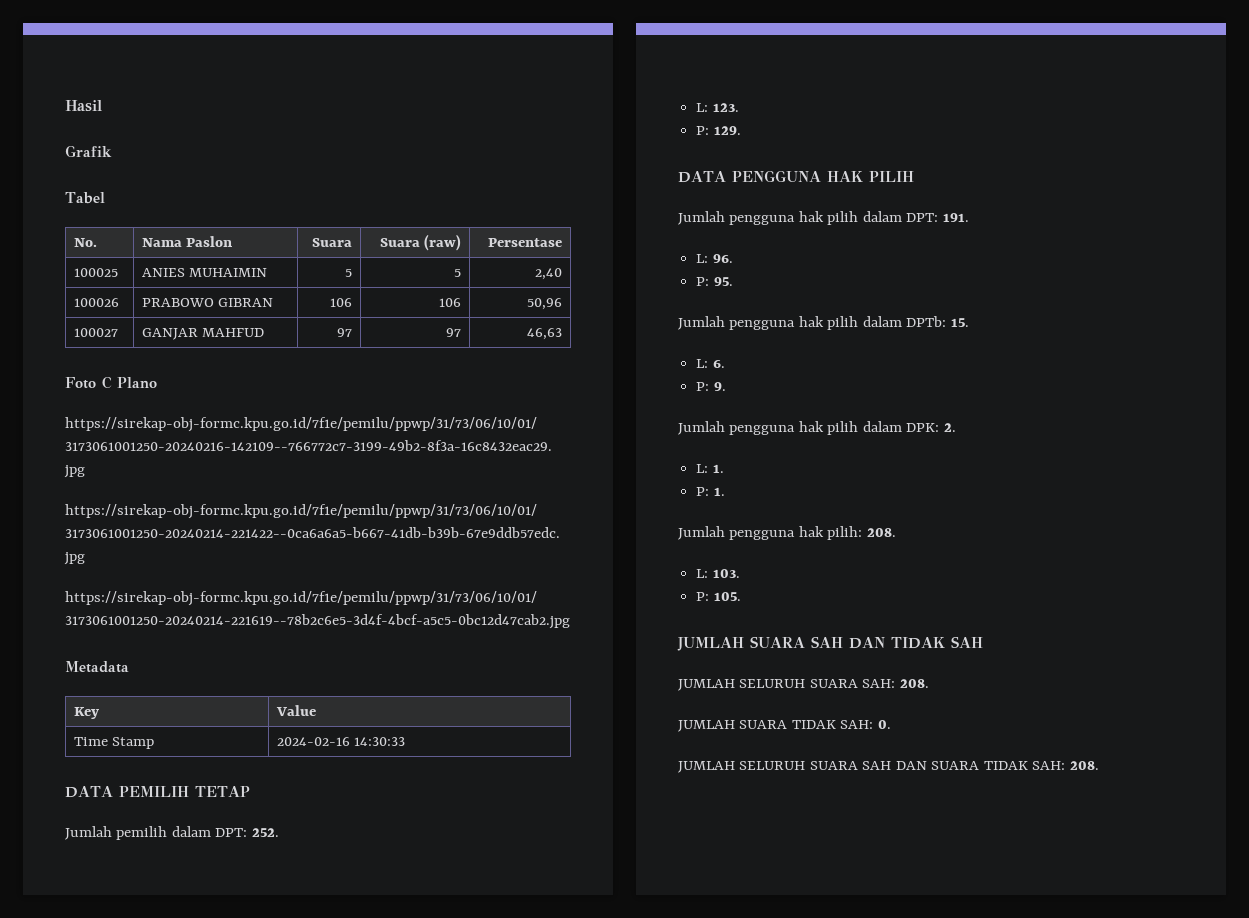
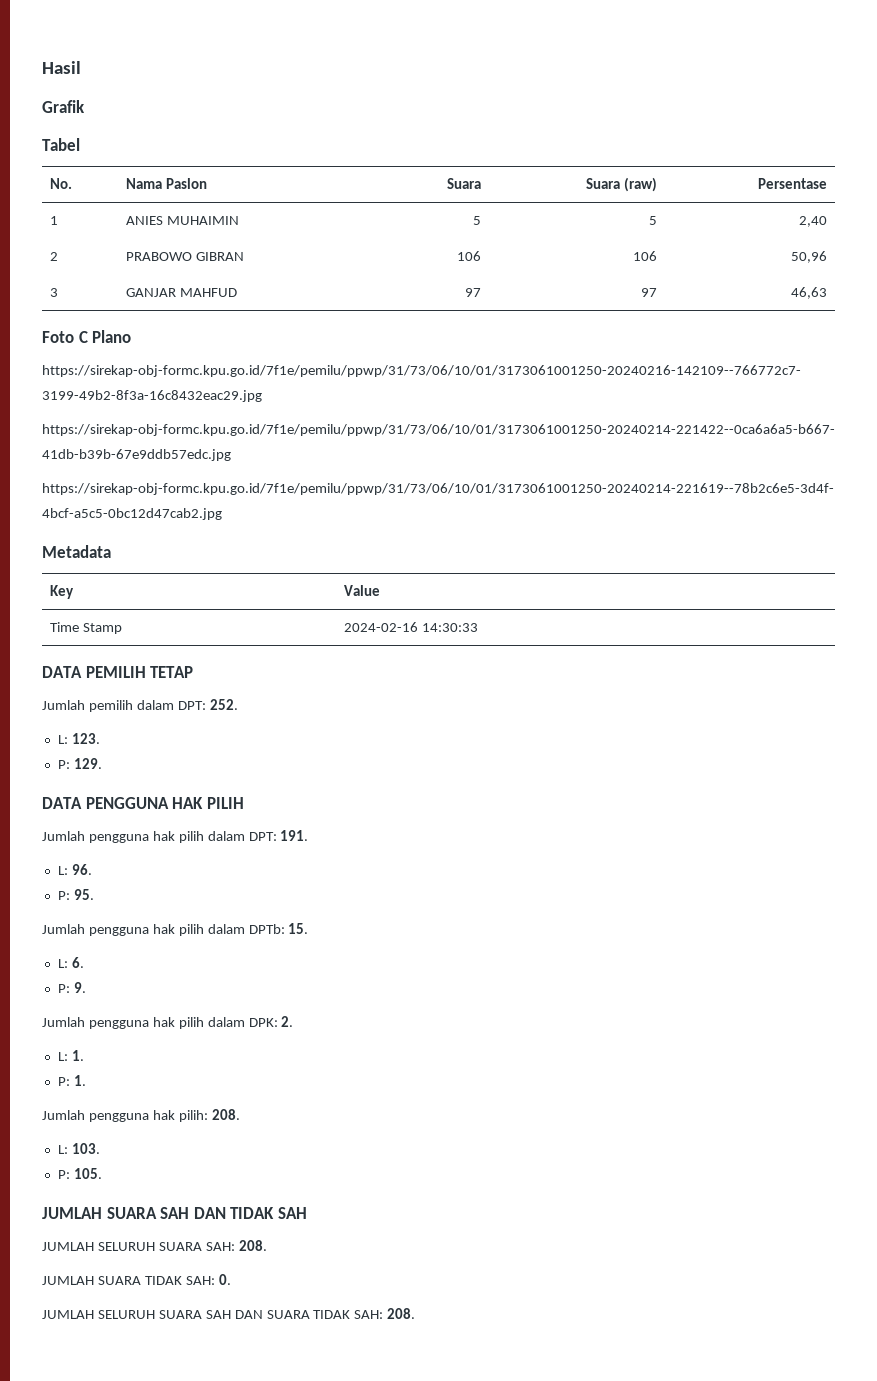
- 100025 | ANIES MUHAIMIN | 5 | 5 | 2,40
+ 1 | ANIES MUHAIMIN | 5 | 5 | 2,40
- 100026 | PRABOWO GIBRAN | 106 | 106 | 50,96
+ 2 | PRABOWO GIBRAN | 106 | 106 | 50,96
- 100027 | GANJAR MAHFUD | 97 | 97 | 46,63
+ 3 | GANJAR MAHFUD | 97 | 97 | 46,63

